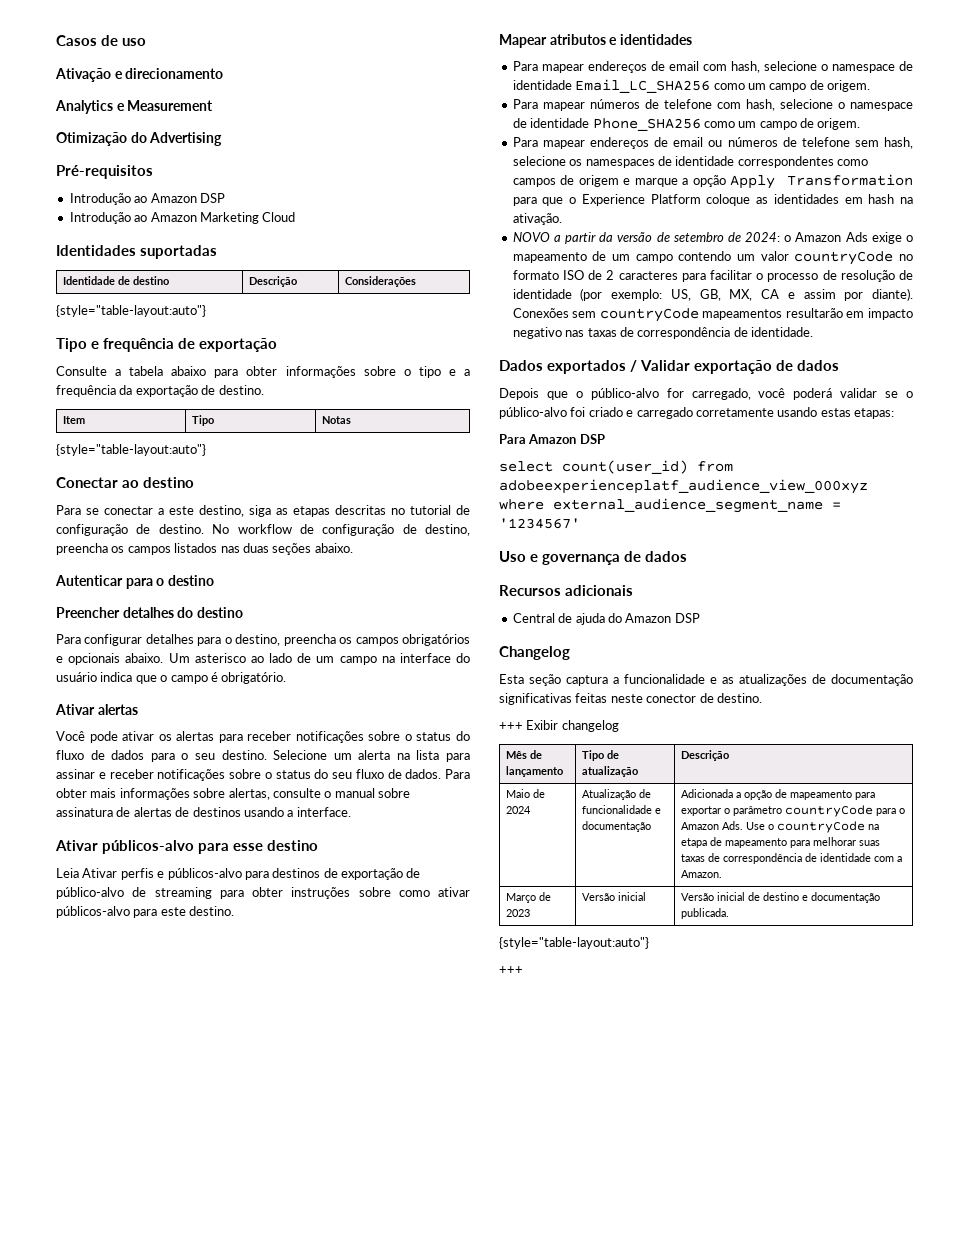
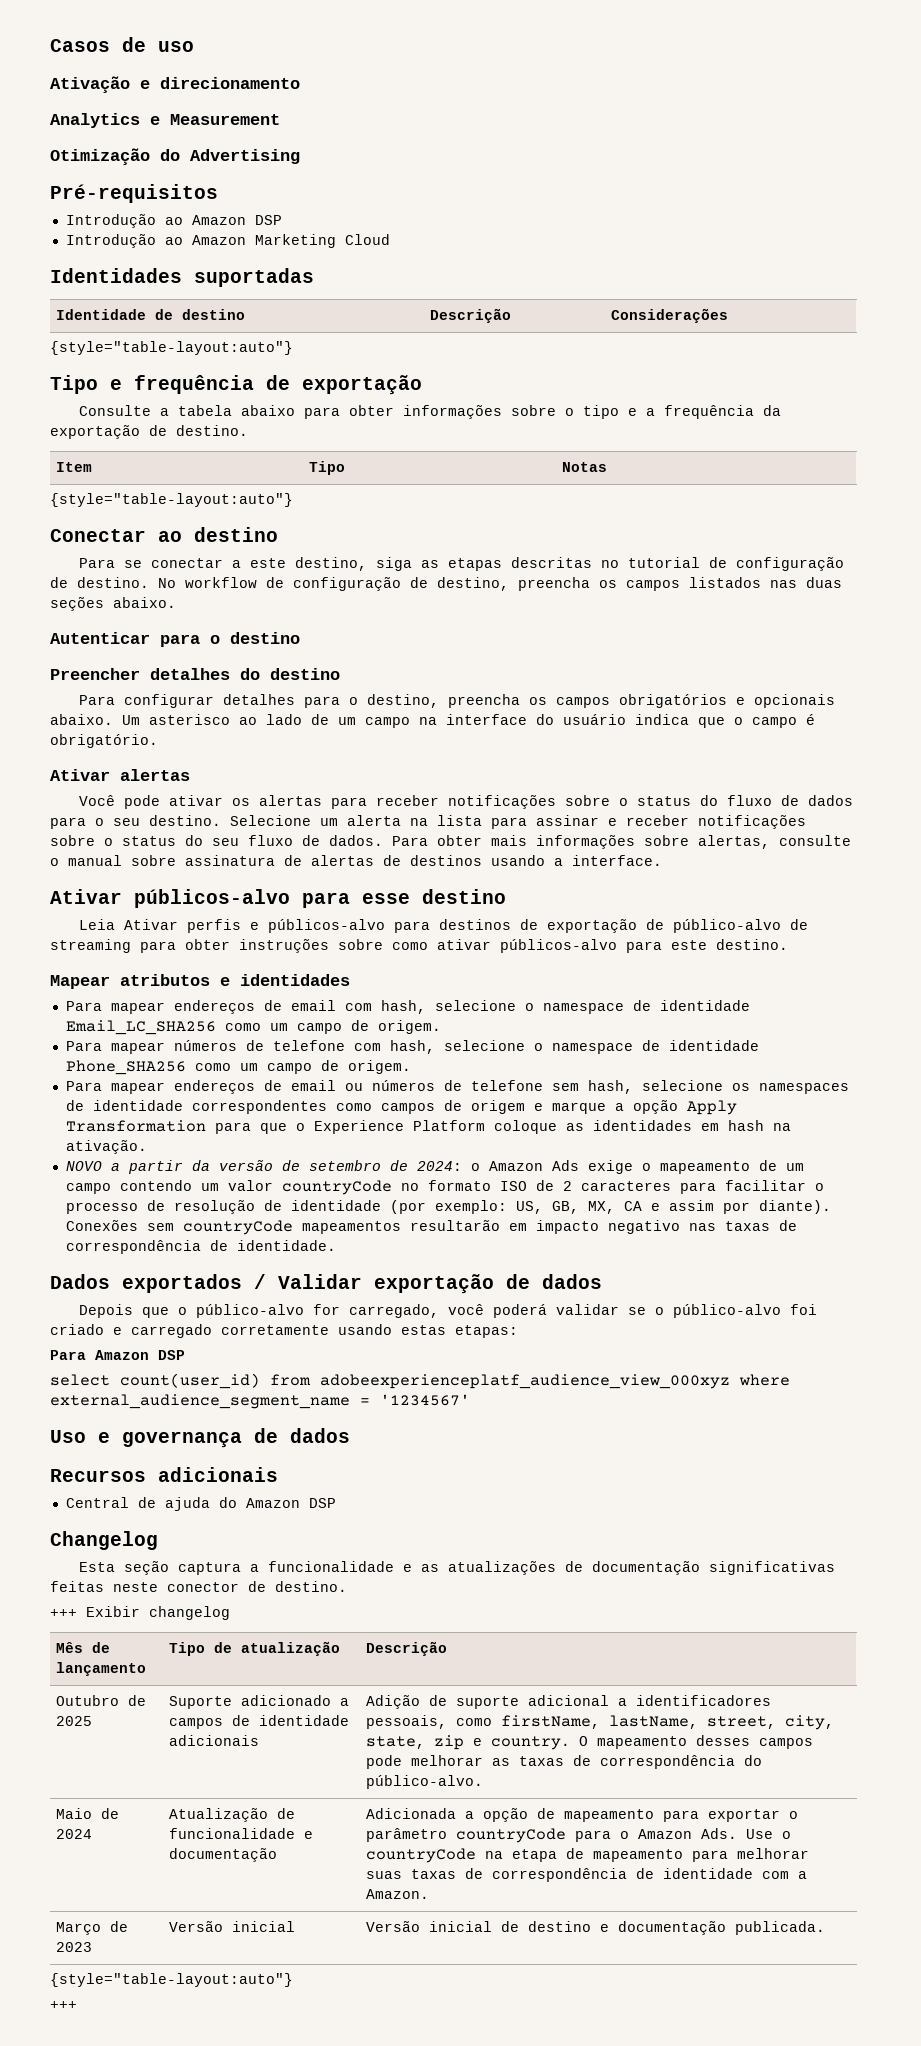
+ Outubro de 2025 | Suporte adicionado a campos de identidade adicionais | Adição de suporte adicional a identificadores pessoais, como firstName, lastName, street, city, state, zip e country. O mapeamento desses campos pode melhorar as taxas de correspondência do público-alvo.

